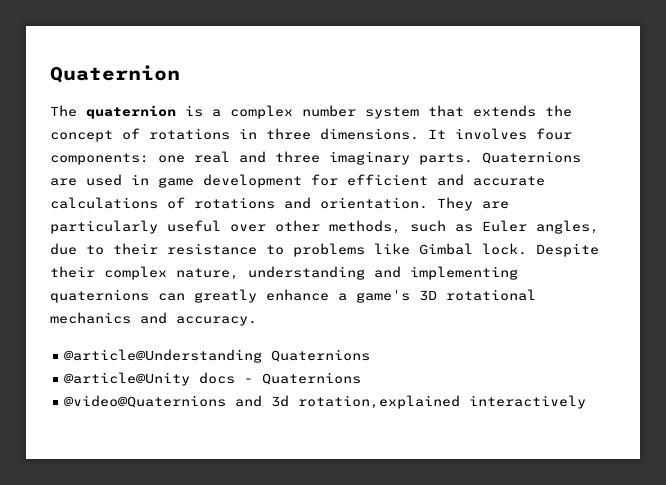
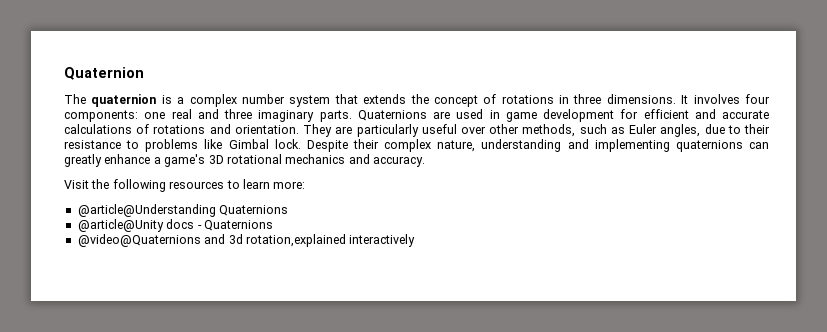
+ Visit the following resources to learn more:

